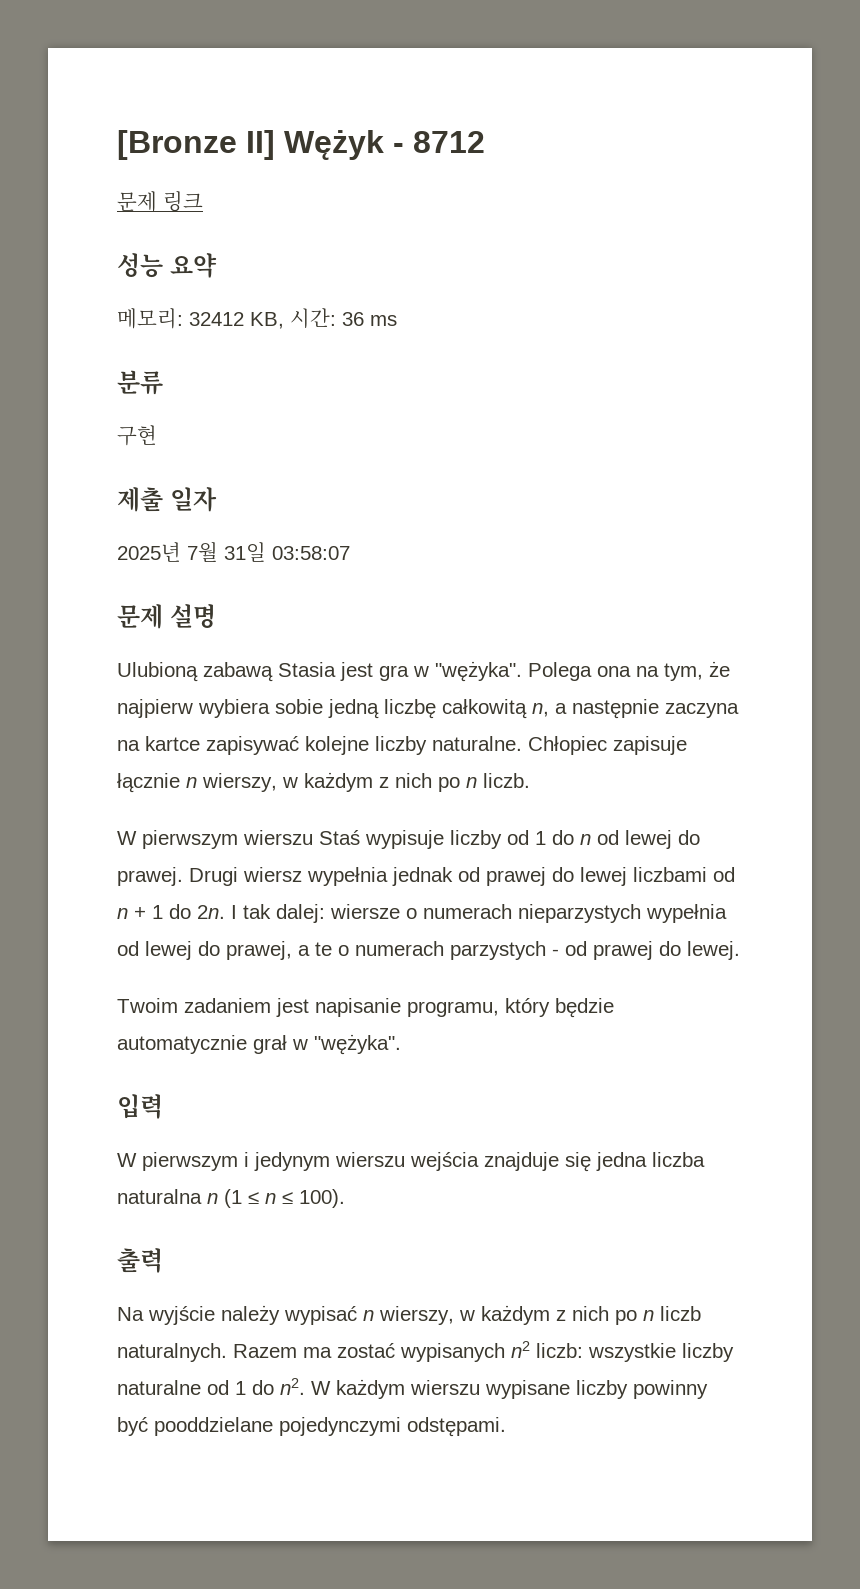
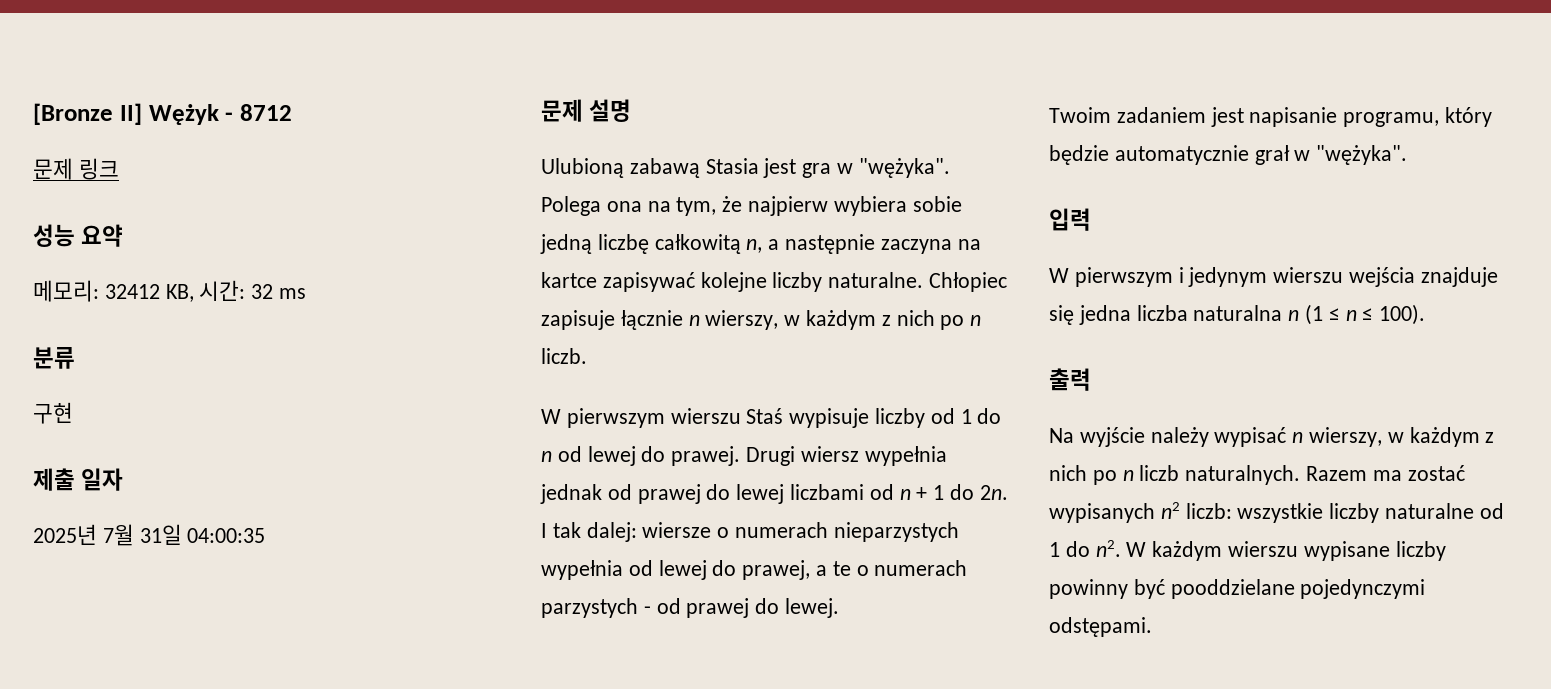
- 메모리: 32412 KB, 시간: 36 ms
+ 메모리: 32412 KB, 시간: 32 ms
- 2025년 7월 31일 03:58:07
+ 2025년 7월 31일 04:00:35

